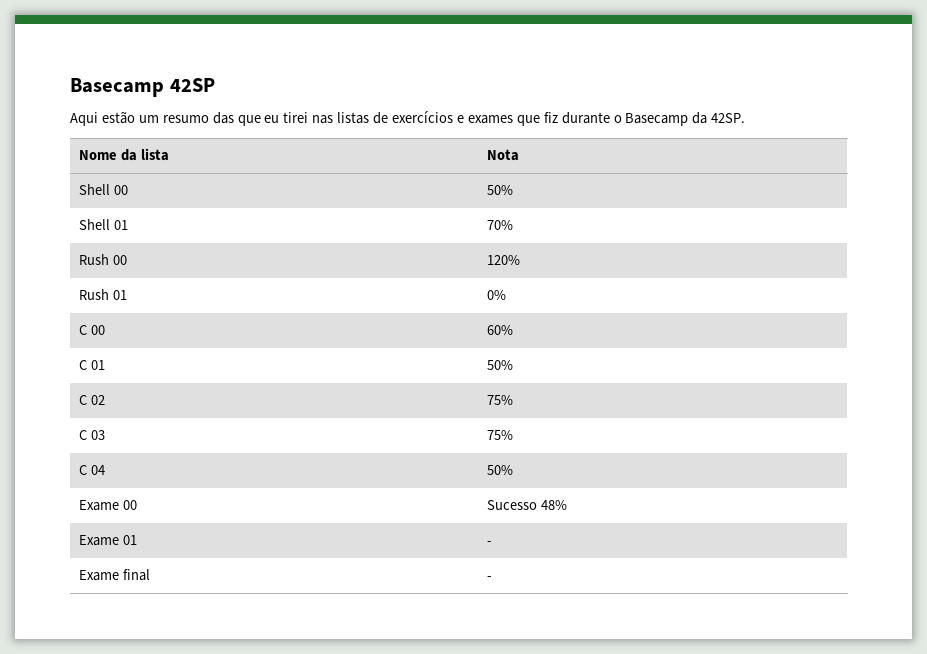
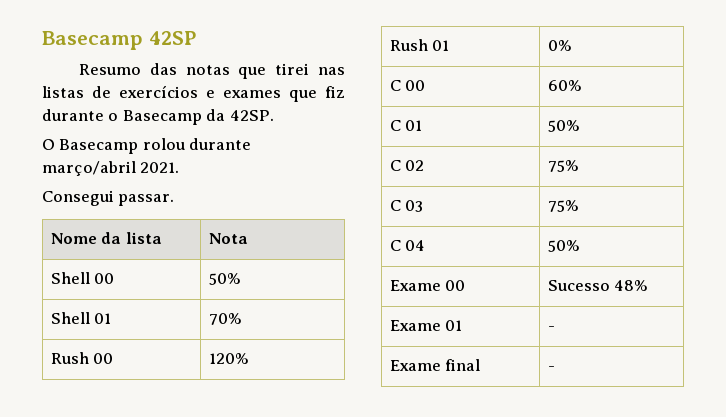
- Aqui estão um resumo das que eu tirei nas listas de exercícios e exames que fiz durante o Basecamp da 42SP.
+ Resumo das notas que tirei nas listas de exercícios e exames que fiz durante o Basecamp da 42SP.
+ O Basecamp rolou durante março/abril 2021.
+ Consegui passar.

